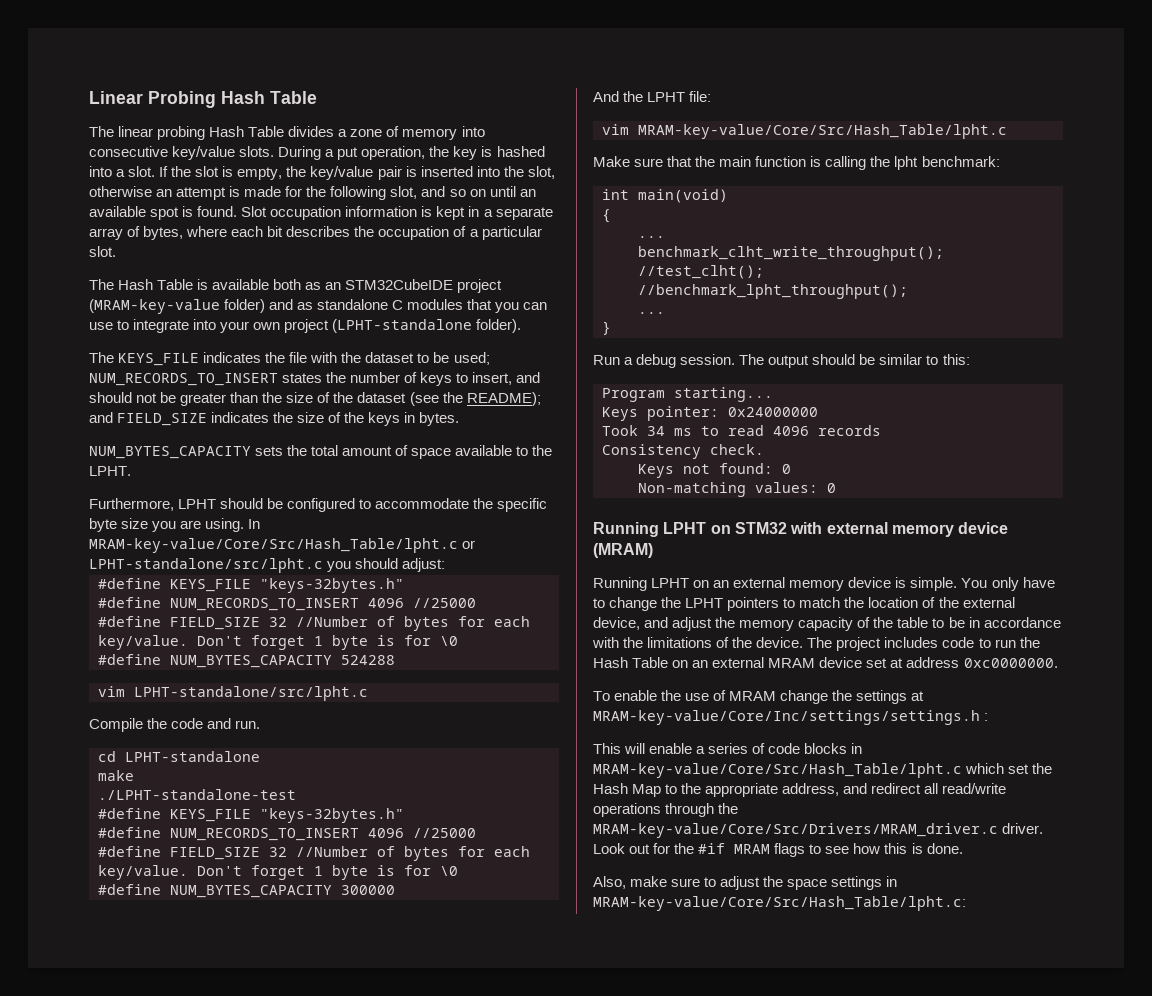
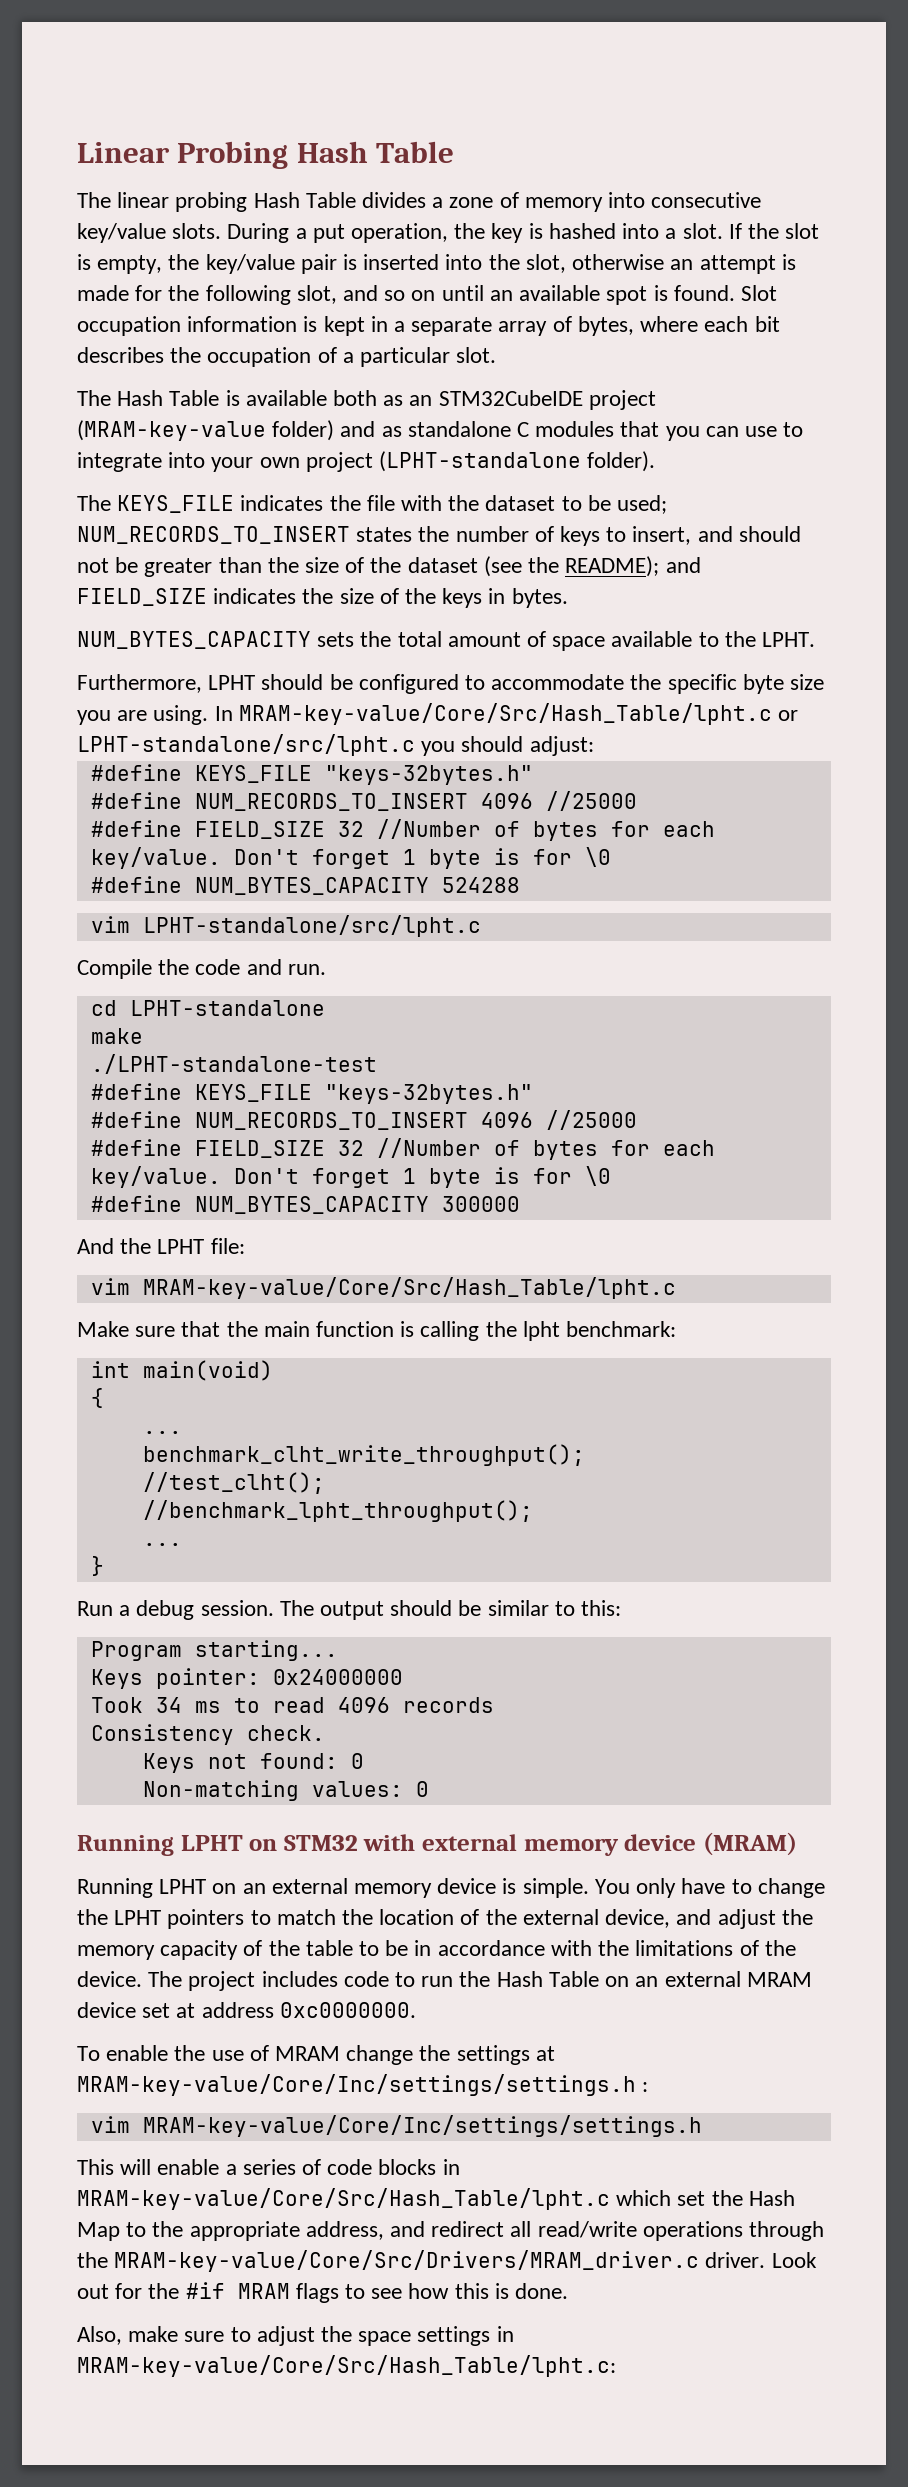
+ vim MRAM-key-value/Core/Inc/settings/settings.h

